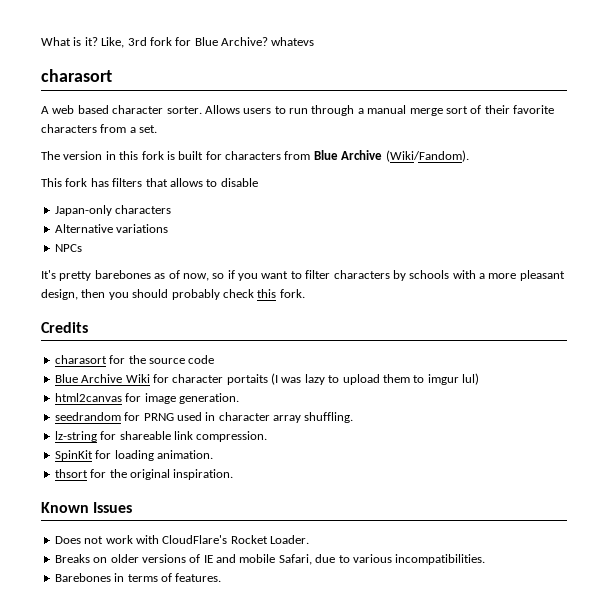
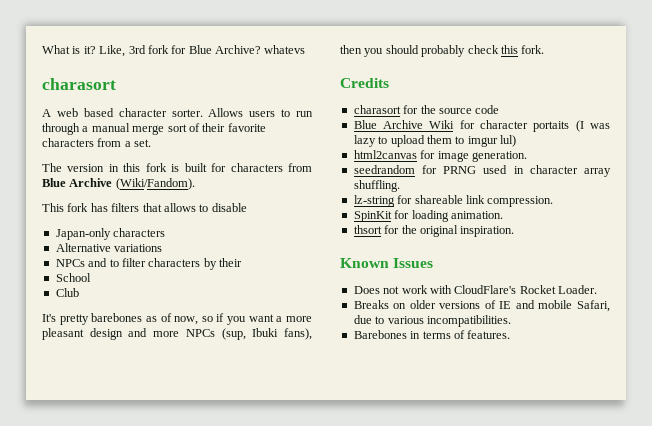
- NPCs
+ NPCs and to filter characters by their
+ School
+ Club
- It's pretty barebones as of now, so if you want to filter characters by schools with a more pleasant design, then you should probably check this fork.
+ It's pretty barebones as of now, so if you want a more pleasant design and more NPCs (sup, Ibuki fans), then you should probably check this fork.

